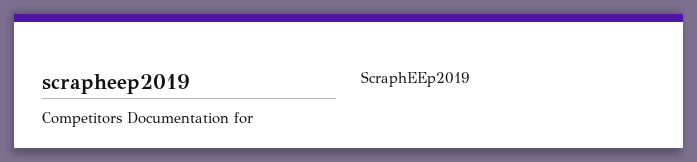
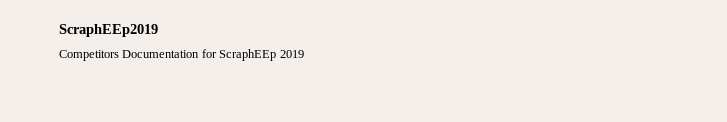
- scrapheep2019
+ ScraphEEp2019
- Competitors Documentation for ScraphEEp2019
+ Competitors Documentation for ScraphEEp 2019

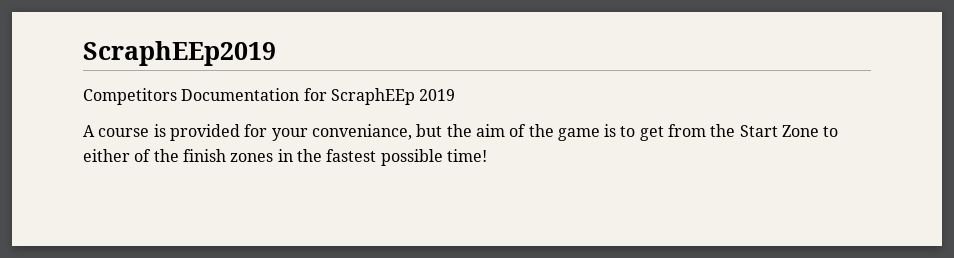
+ A course is provided for your conveniance, but the aim of the game is to get from the Start Zone to either of the finish zones in the fastest possible time!

